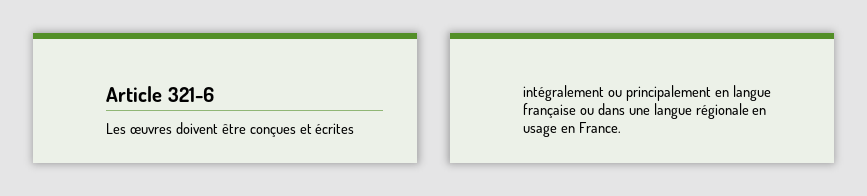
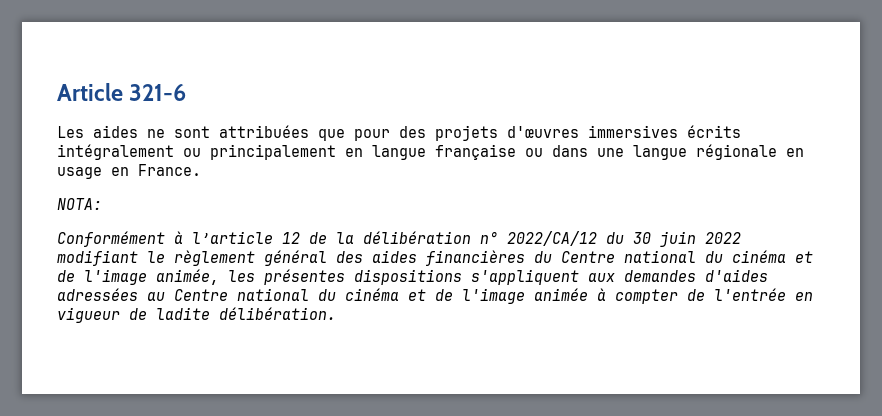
- Les œuvres doivent être conçues et écrites intégralement ou principalement en langue française ou dans une langue régionale en usage en France.
+ Les aides ne sont attribuées que pour des projets d'œuvres immersives écrits intégralement ou principalement en langue française ou dans une langue régionale en usage en France.
+ NOTA:
+ Conformément à l’article 12 de la délibération n° 2022/CA/12 du 30 juin 2022 modifiant le règlement général des aides financières du Centre national du cinéma et de l'image animée, les présentes dispositions s'appliquent aux demandes d'aides adressées au Centre national du cinéma et de l'image animée à compter de l'entrée en vigueur de ladite délibération.

